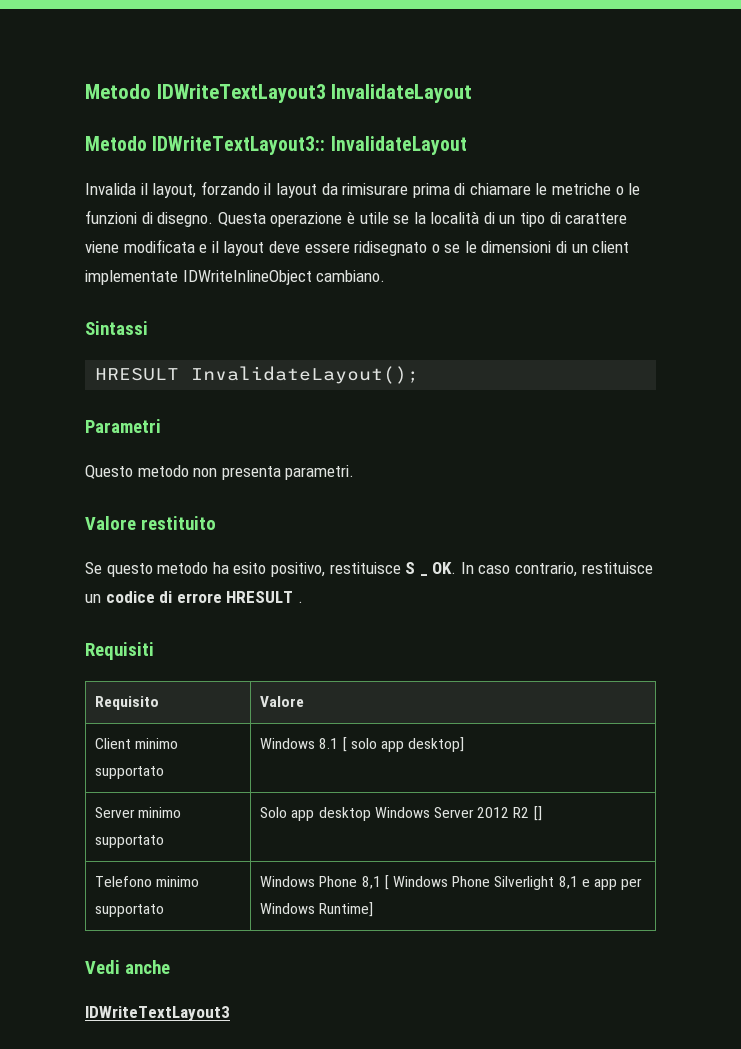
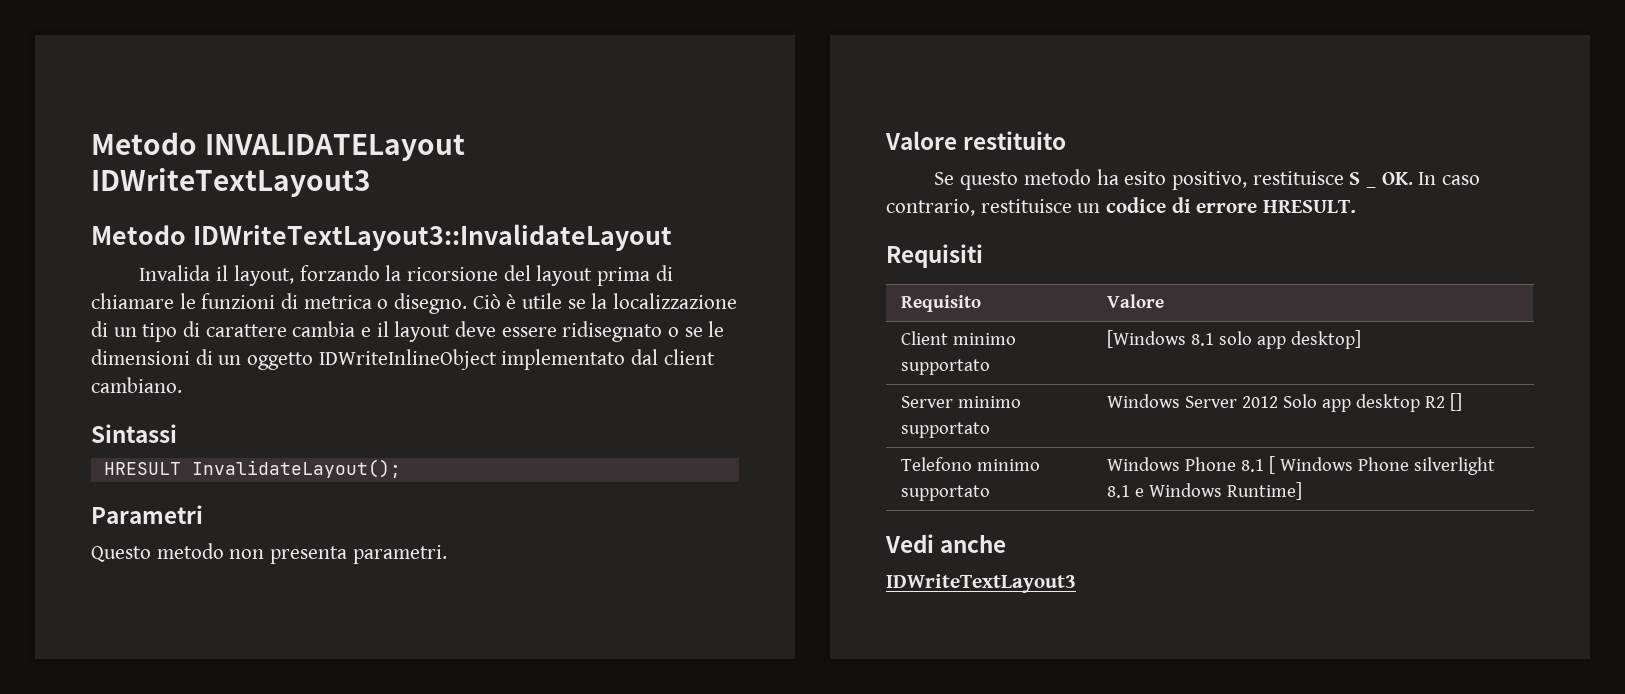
- Metodo IDWriteTextLayout3 InvalidateLayout
- Metodo IDWriteTextLayout3:: InvalidateLayout
+ Metodo INVALIDATELayout IDWriteTextLayout3
+ Metodo IDWriteTextLayout3::InvalidateLayout
- Invalida il layout, forzando il layout da rimisurare prima di chiamare le metriche o le funzioni di disegno. Questa operazione è utile se la località di un tipo di carattere viene modificata e il layout deve essere ridisegnato o se le dimensioni di un client implementate IDWriteInlineObject cambiano.
+ Invalida il layout, forzando la ricorsione del layout prima di chiamare le funzioni di metrica o disegno. Ciò è utile se la localizzazione di un tipo di carattere cambia e il layout deve essere ridisegnato o se le dimensioni di un oggetto IDWriteInlineObject implementato dal client cambiano.
- Se questo metodo ha esito positivo, restituisce S _ OK. In caso contrario, restituisce un codice di errore HRESULT .
+ Se questo metodo ha esito positivo, restituisce S _ OK. In caso contrario, restituisce un codice di errore HRESULT.
- Client minimo supportato | Windows 8.1 [ solo app desktop]
+ Client minimo supportato | [Windows 8.1 solo app desktop]
- Server minimo supportato | Solo app desktop Windows Server 2012 R2 []
+ Server minimo supportato | Windows Server 2012 Solo app desktop R2 []
- Telefono minimo supportato | Windows Phone 8,1 [ Windows Phone Silverlight 8,1 e app per Windows Runtime]
+ Telefono minimo supportato | Windows Phone 8.1 [ Windows Phone silverlight 8.1 e Windows Runtime]

